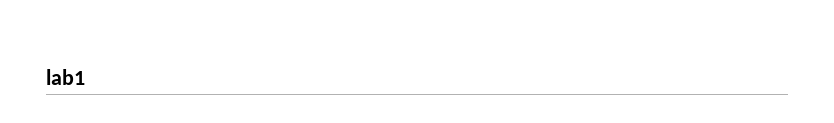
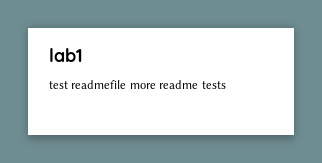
+ test readmefile more readme tests

